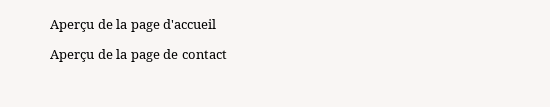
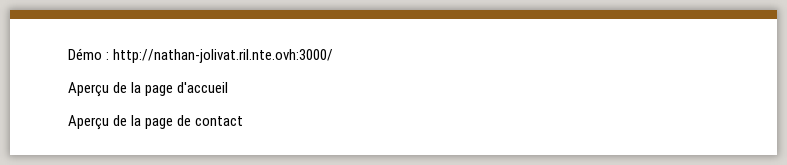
+ Démo : http://nathan-jolivat.ril.nte.ovh:3000/

